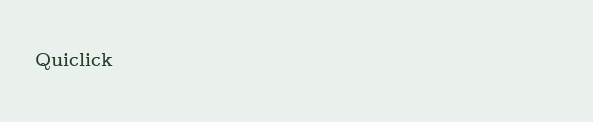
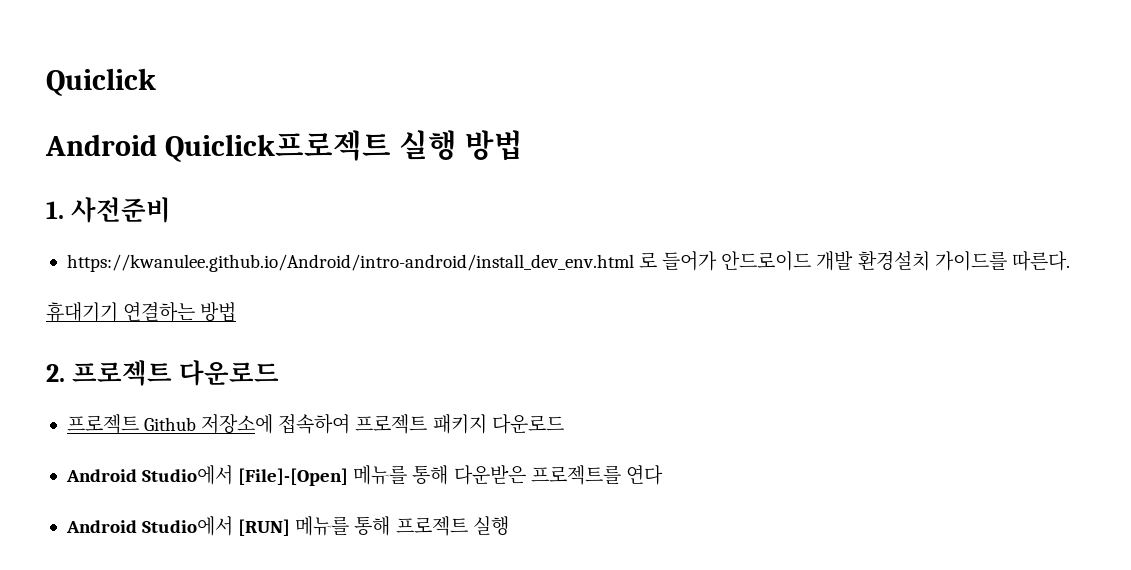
+ Android Quiclick프로젝트 실행 방법
+ 1. 사전준비
+ https://kwanulee.github.io/Android/intro-android/install_dev_env.html 로 들어가 안드로이드 개발 환경설치 가이드를 따른다.
+ 휴대기기 연결하는 방법
+ 2. 프로젝트 다운로드
+ 프로젝트 Github 저장소에 접속하여 프로젝트 패키지 다운로드
+ Android Studio에서 [File]-[Open] 메뉴를 통해 다운받은 프로젝트를 연다
+ Android Studio에서 [RUN] 메뉴를 통해 프로젝트 실행

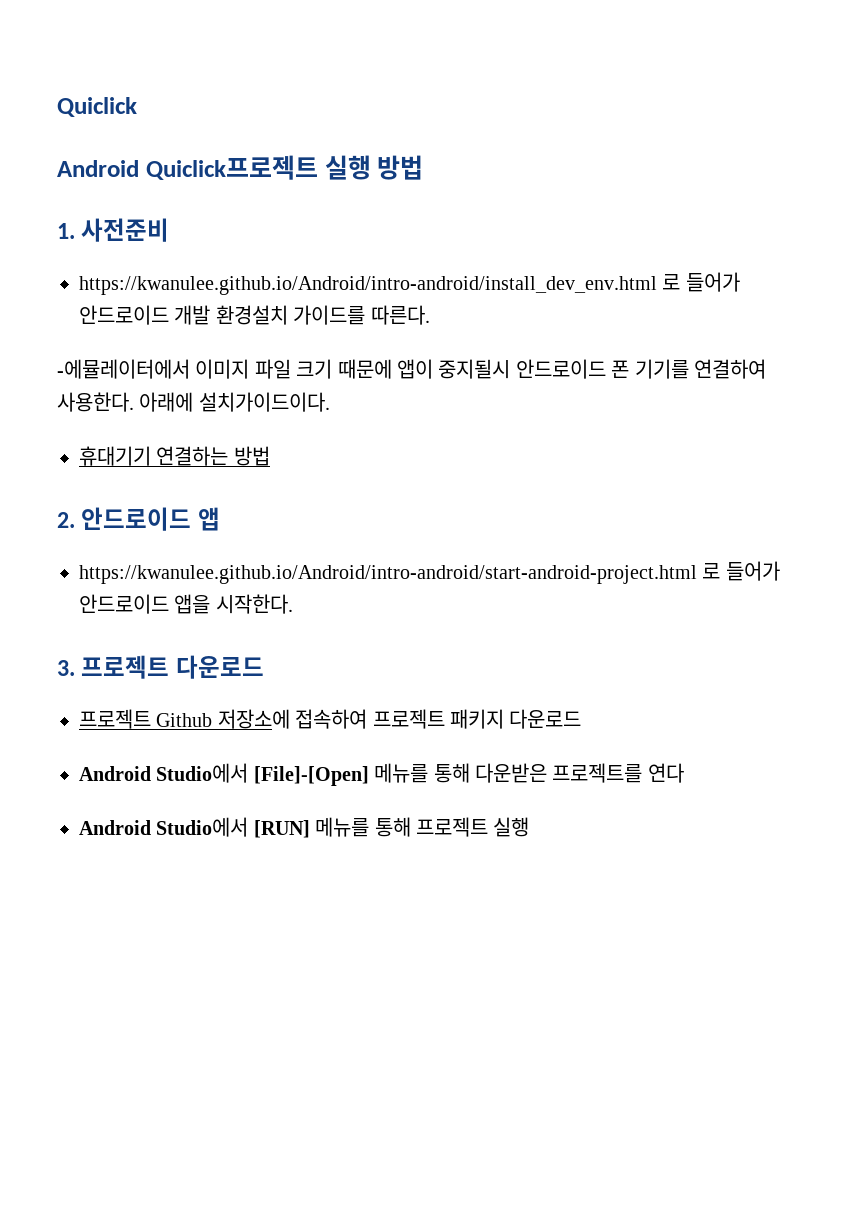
+ -에뮬레이터에서 이미지 파일 크기 때문에 앱이 중지될시 안드로이드 폰 기기를 연결하여 사용한다. 아래에 설치가이드이다.
  휴대기기 연결하는 방법
- 2. 프로젝트 다운로드
+ 2. 안드로이드 앱
+ https://kwanulee.github.io/Android/intro-android/start-android-project.html 로 들어가 안드로이드 앱을 시작한다.
+ 3. 프로젝트 다운로드

